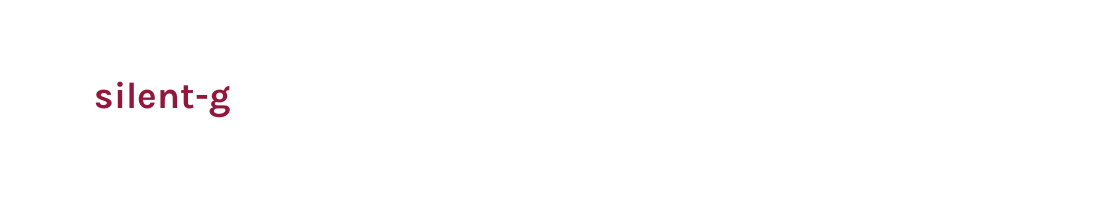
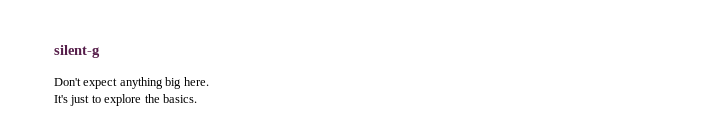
+ Don't expect anything big here.
+ It's just to explore the basics.

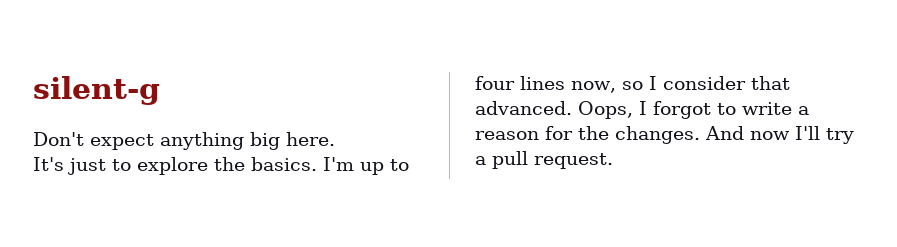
+ I'm up to four lines now, so I consider that advanced. Oops, I forgot to write a reason for the changes. And now I'll try a pull request.

